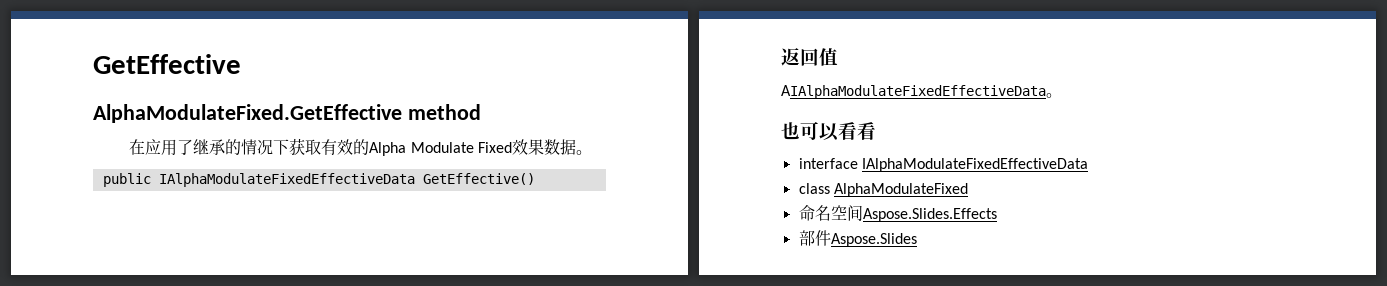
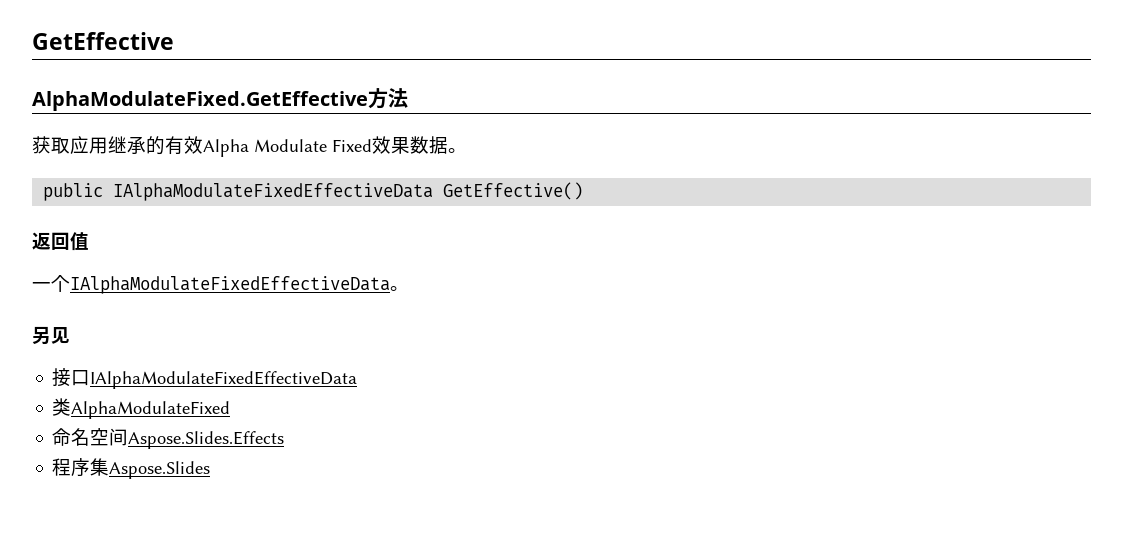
- AlphaModulateFixed.GetEffective method
- 在应用了继承的情况下获取有效的Alpha Modulate Fixed效果数据。
+ AlphaModulateFixed.GetEffective方法
+ 获取应用继承的有效Alpha Modulate Fixed效果数据。
- AIAlphaModulateFixedEffectiveData。
- 也可以看看
- interface IAlphaModulateFixedEffectiveData
+ 一个IAlphaModulateFixedEffectiveData。
+ 另见
+ 接口IAlphaModulateFixedEffectiveData
- class AlphaModulateFixed
+ 类AlphaModulateFixed
- 部件Aspose.Slides
+ 程序集Aspose.Slides

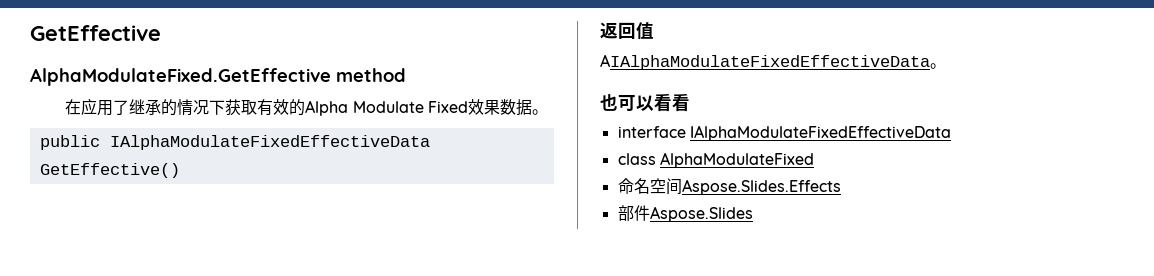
- AlphaModulateFixed.GetEffective方法
- 获取应用继承的有效Alpha Modulate Fixed效果数据。
+ AlphaModulateFixed.GetEffective method
+ 在应用了继承的情况下获取有效的Alpha Modulate Fixed效果数据。
- 一个IAlphaModulateFixedEffectiveData。
- 另见
- 接口IAlphaModulateFixedEffectiveData
+ AIAlphaModulateFixedEffectiveData。
+ 也可以看看
+ interface IAlphaModulateFixedEffectiveData
- 类AlphaModulateFixed
+ class AlphaModulateFixed
- 程序集Aspose.Slides
+ 部件Aspose.Slides

